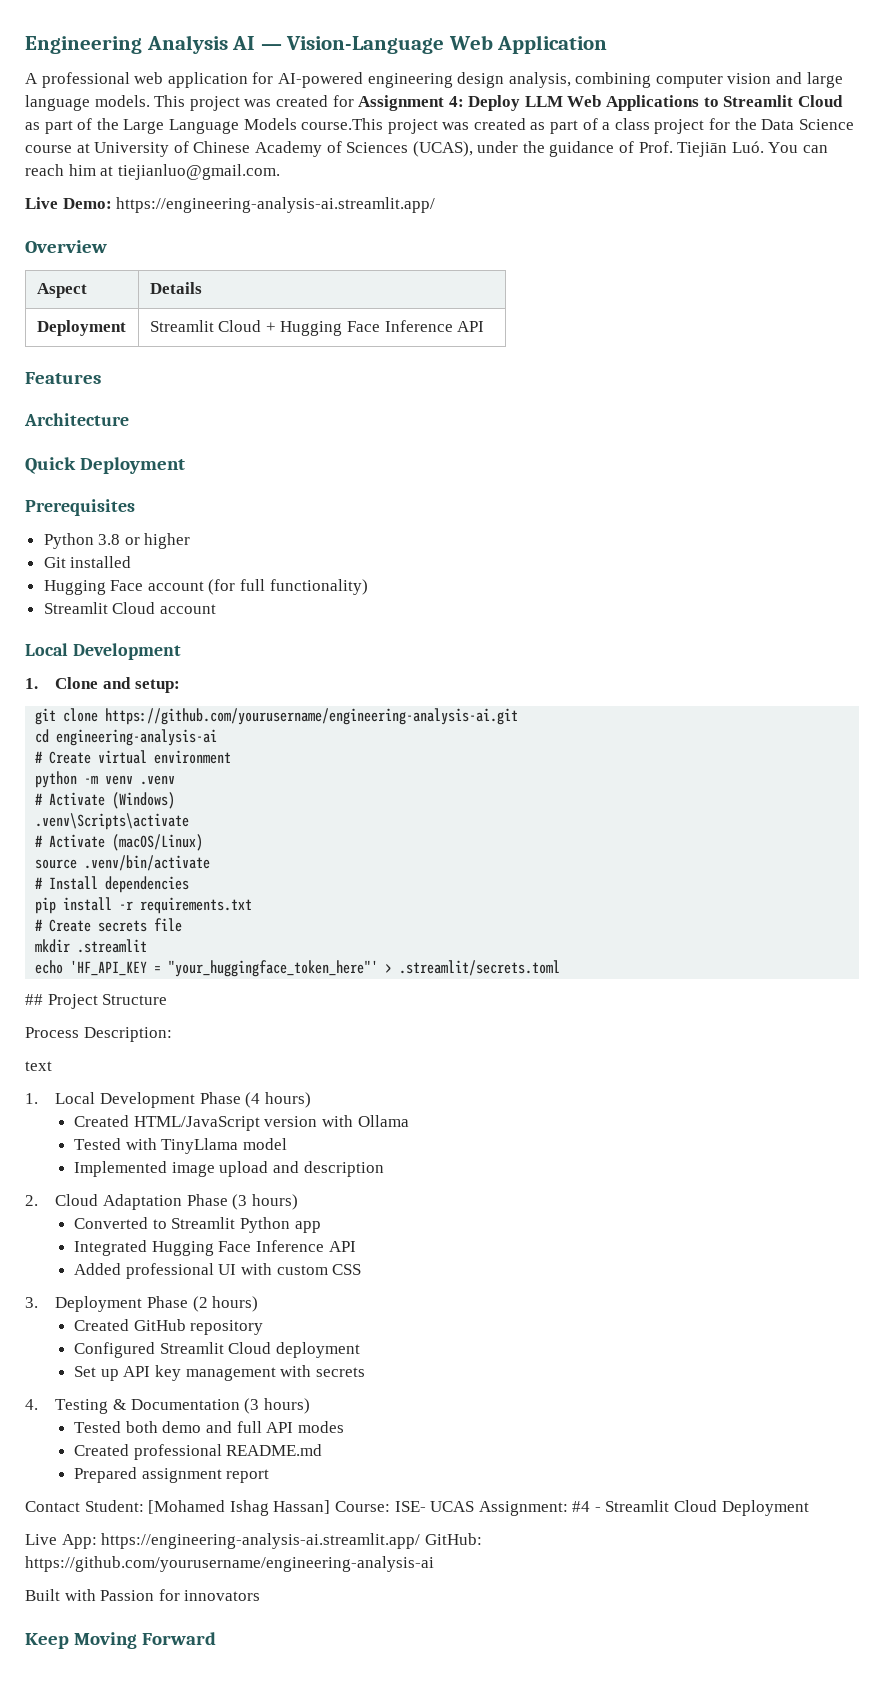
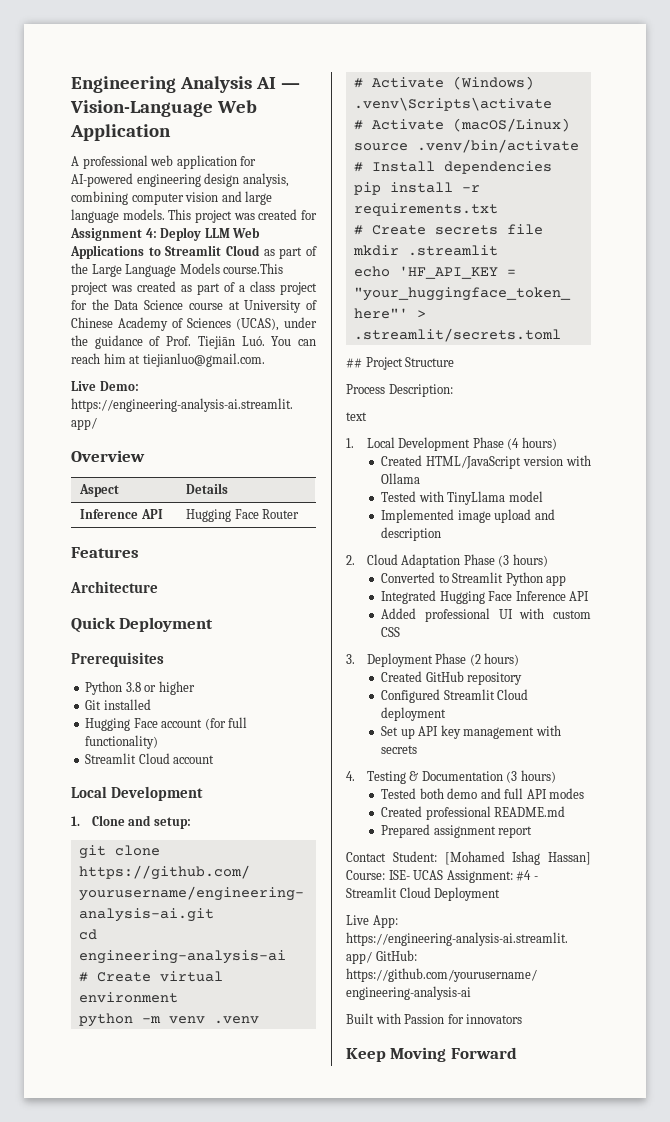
- Deployment | Streamlit Cloud + Hugging Face Inference API
+ Inference API | Hugging Face Router

